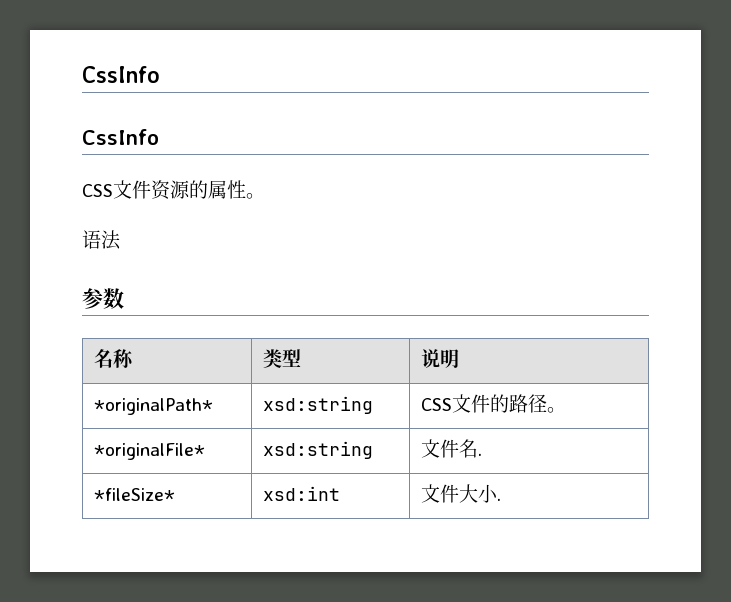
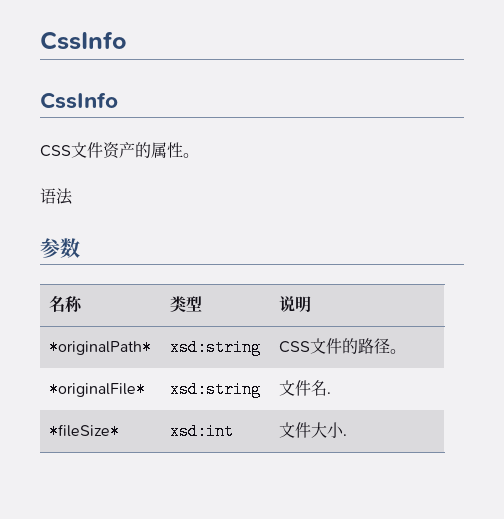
- CSS文件资源的属性。
+ CSS文件资产的属性。

